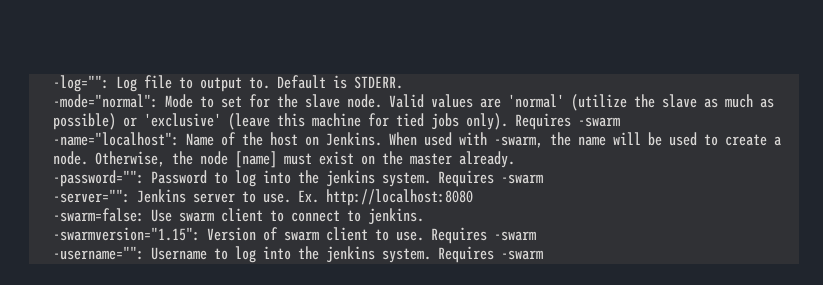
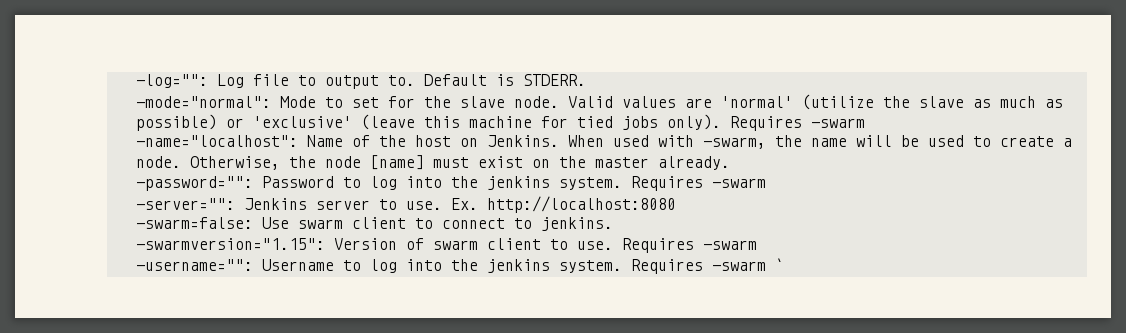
- -username="": Username to log into the jenkins system. Requires -swarm
+ -username="": Username to log into the jenkins system. Requires -swarm `

